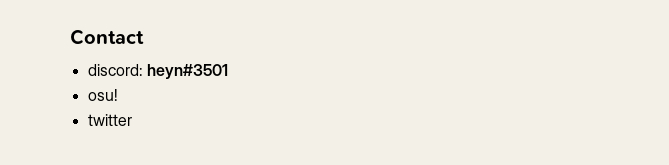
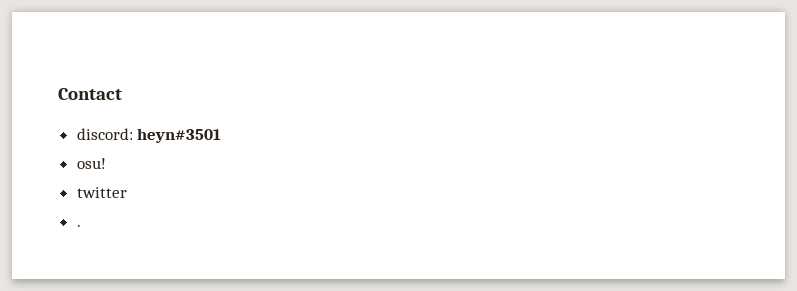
+ .

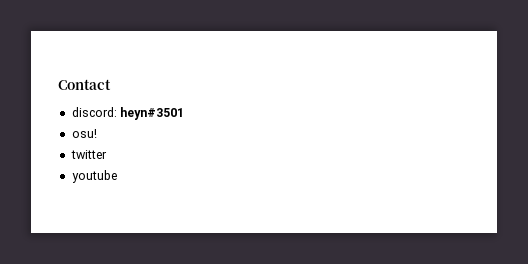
- .
+ youtube

